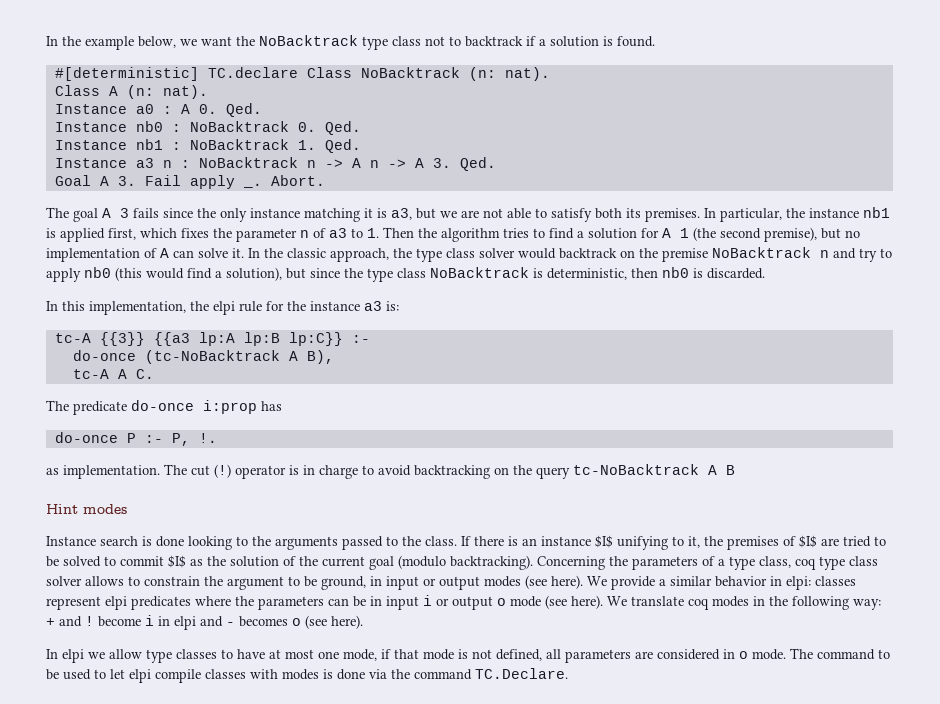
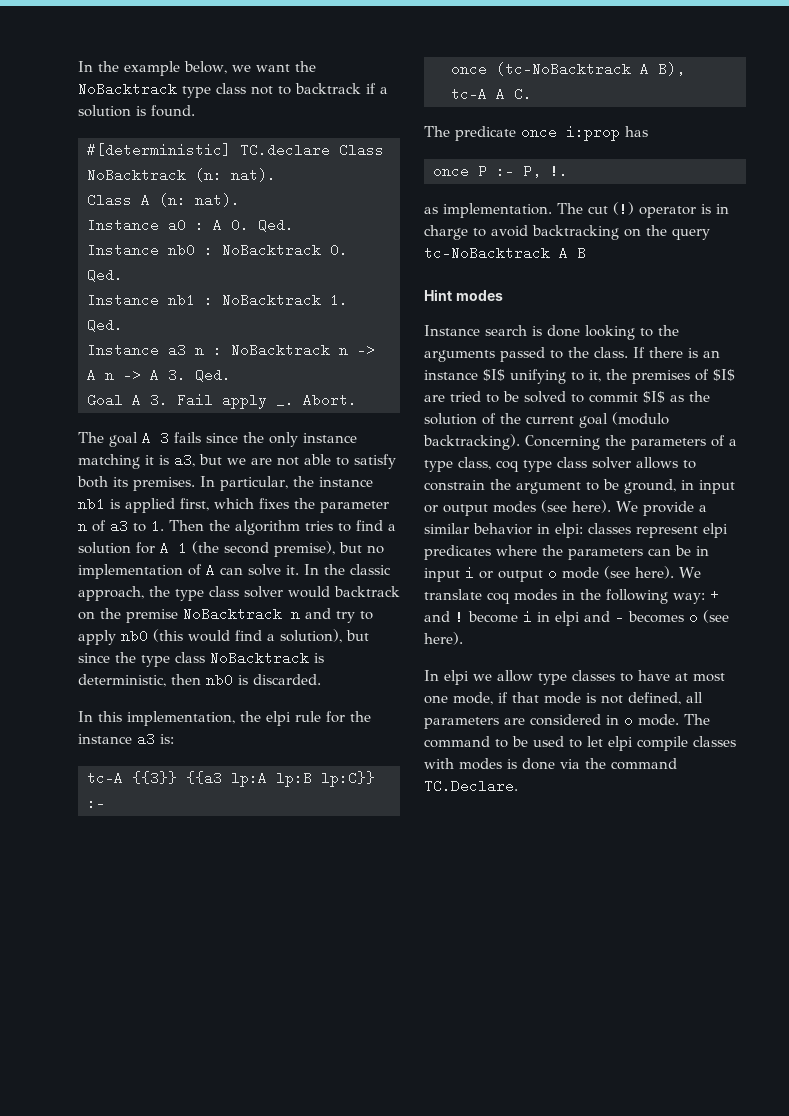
- do-once (tc-NoBacktrack A B),
+ once (tc-NoBacktrack A B),
- The predicate do-once i:prop has
+ The predicate once i:prop has
- do-once P :- P, !.
+ once P :- P, !.

